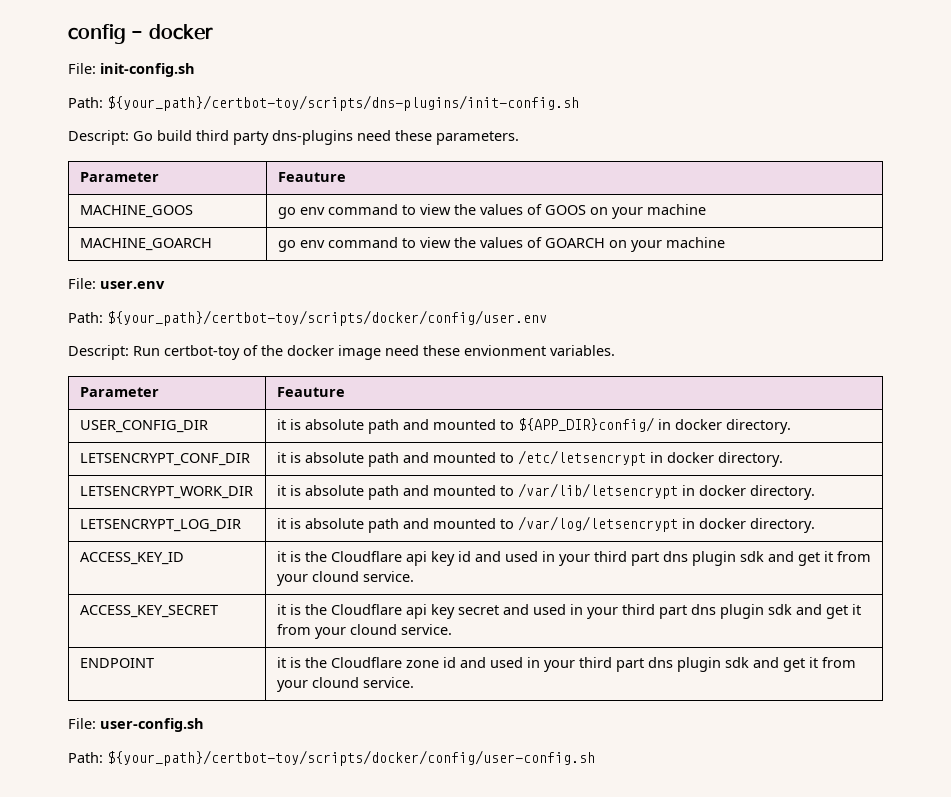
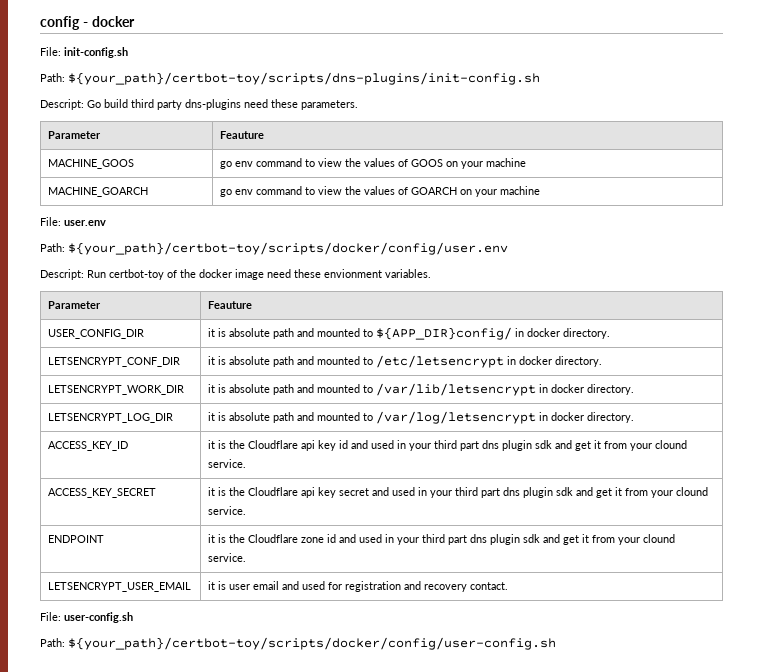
+ LETSENCRYPT_USER_EMAIL | it is user email and used for registration and recovery contact.

